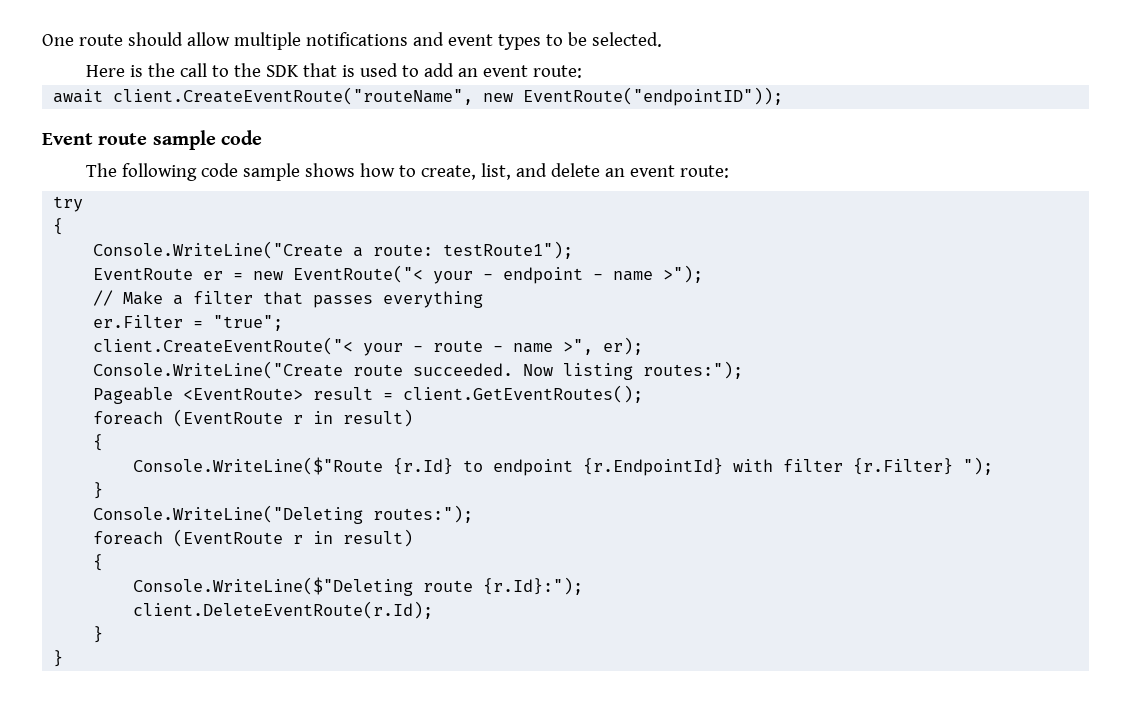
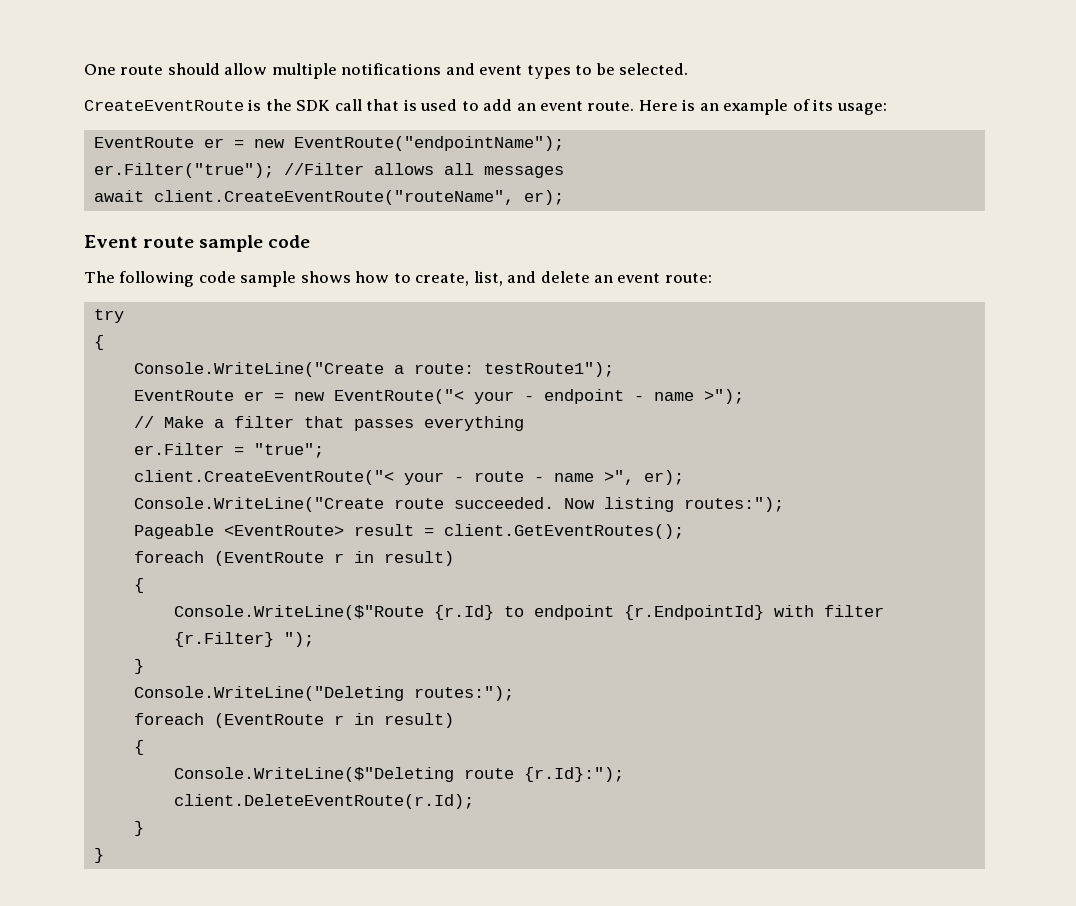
- Here is the call to the SDK that is used to add an event route:
+ CreateEventRoute is the SDK call that is used to add an event route. Here is an example of its usage:
+ EventRoute er = new EventRoute("endpointName");
+ er.Filter("true"); //Filter allows all messages
- await client.CreateEventRoute("routeName", new EventRoute("endpointID"));
+ await client.CreateEventRoute("routeName", er);

